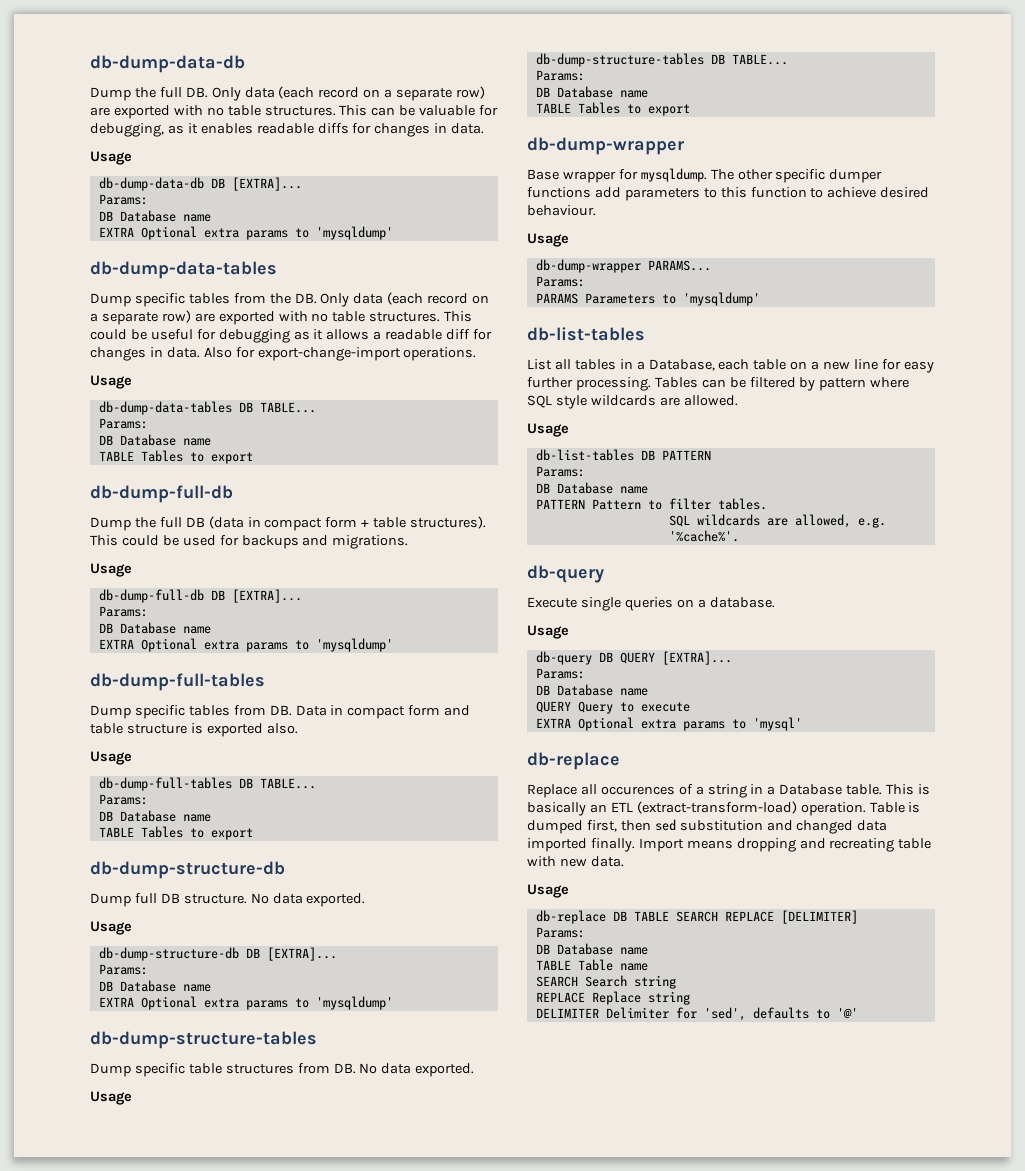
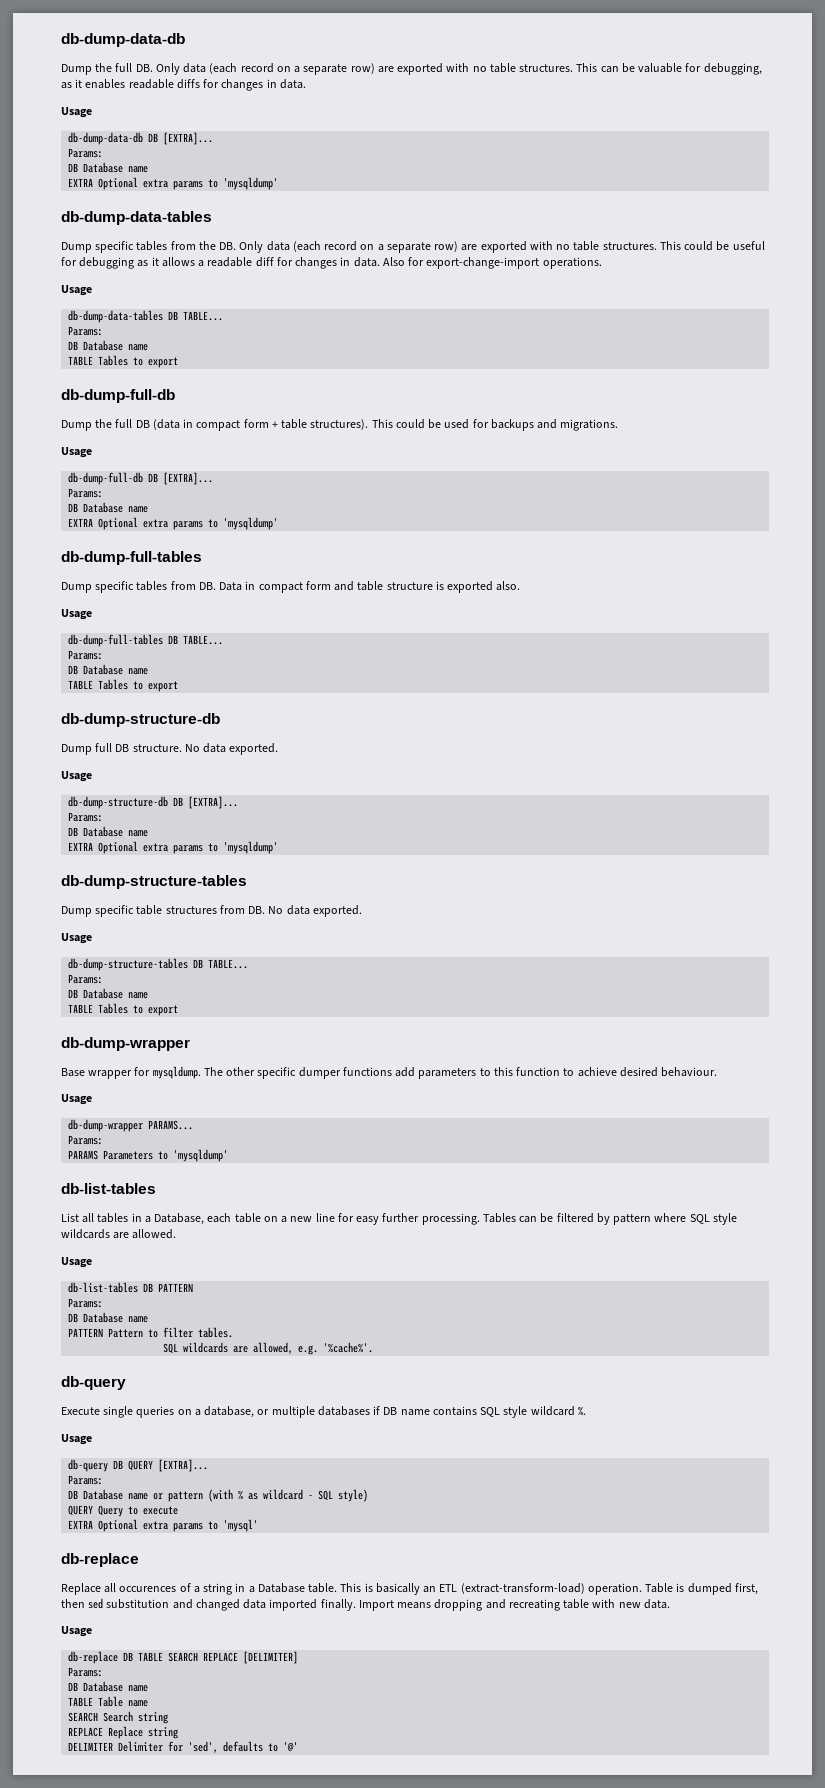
- Execute single queries on a database.
+ Execute single queries on a database, or multiple databases if DB name contains SQL style wildcard %.
  db-query DB QUERY [EXTRA]...
  Params:
- DB Database name
+ DB Database name or pattern (with % as wildcard - SQL style)

